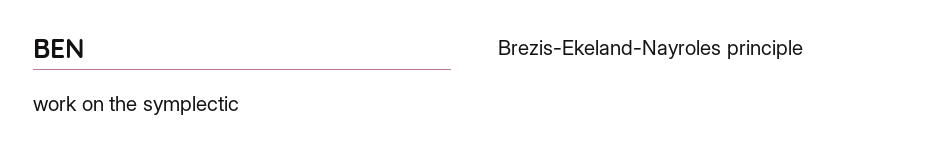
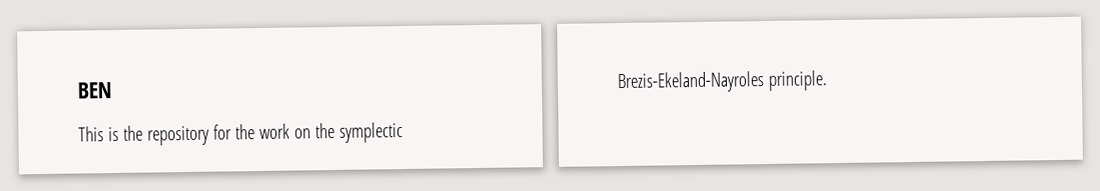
- work on the symplectic Brezis-Ekeland-Nayroles principle
+ This is the repository for the work on the symplectic Brezis-Ekeland-Nayroles principle.

